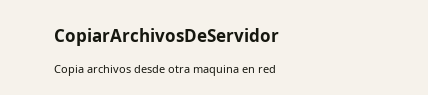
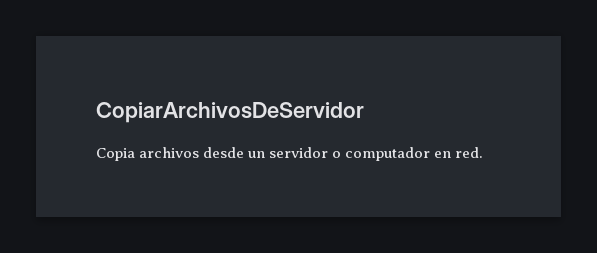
- Copia archivos desde otra maquina en red
+ Copia archivos desde un servidor o computador en red.

